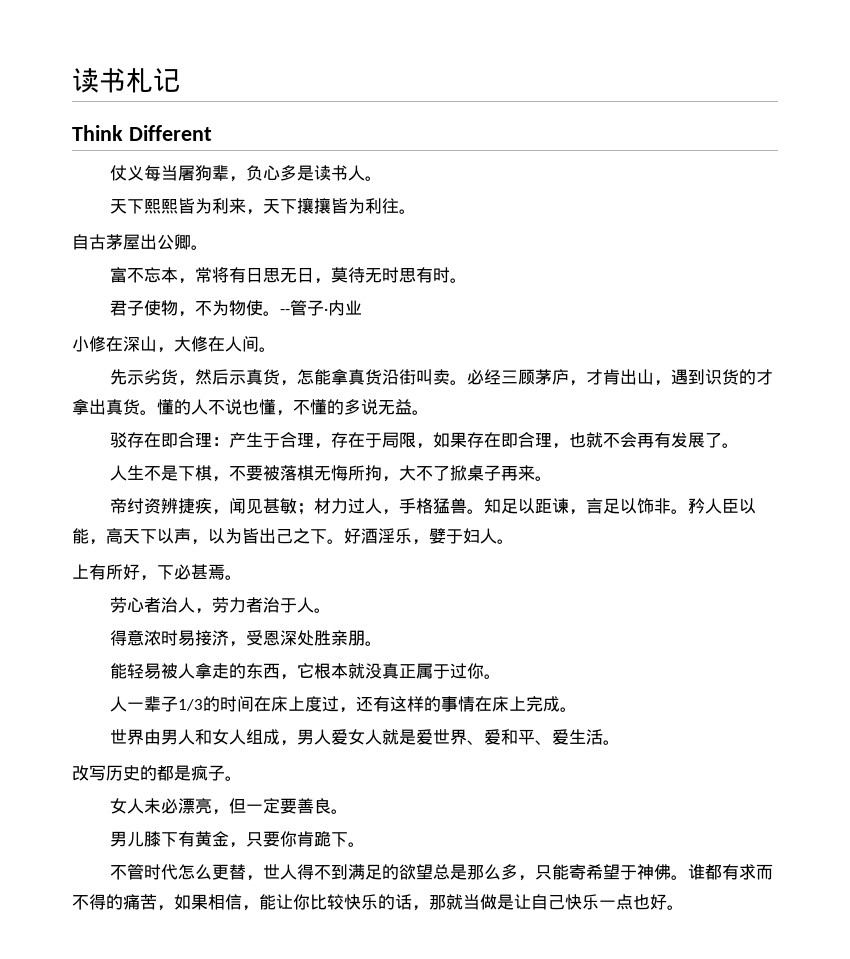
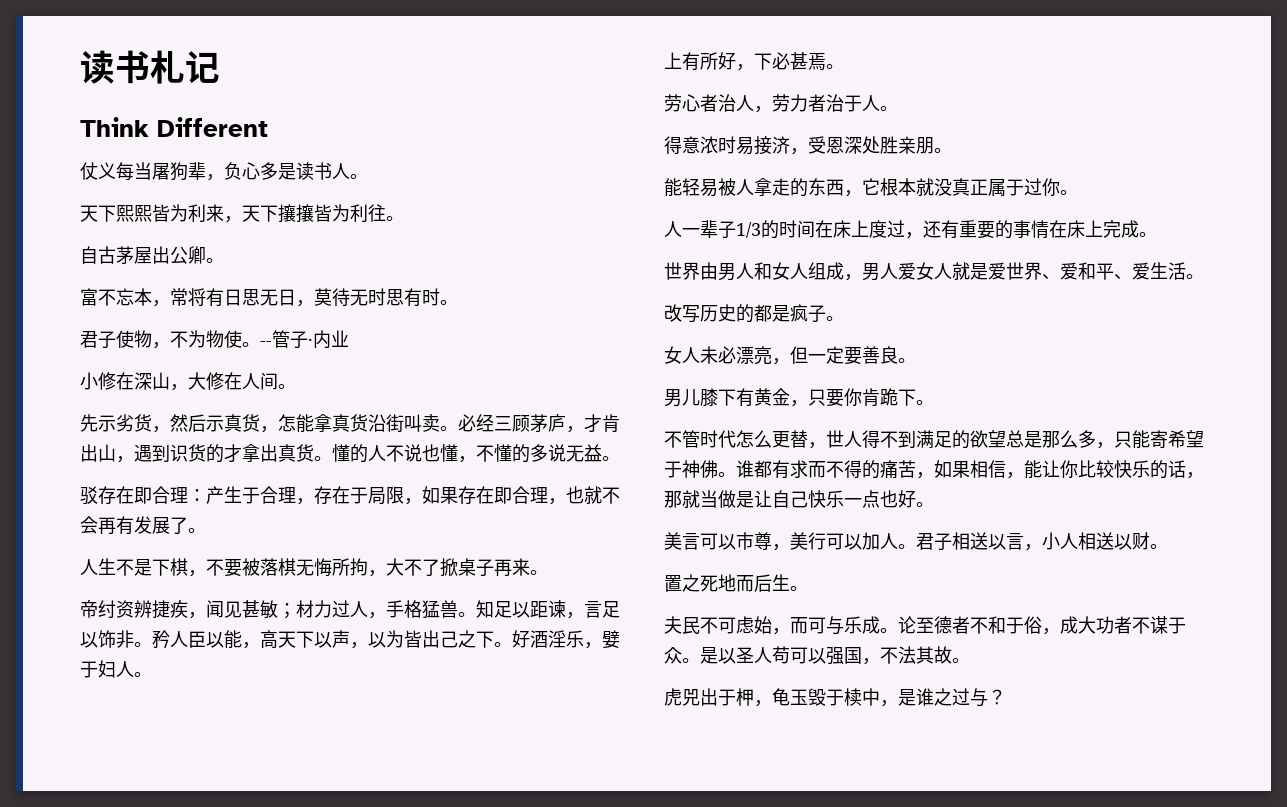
- 人一辈子1/3的时间在床上度过，还有这样的事情在床上完成。
+ 人一辈子1/3的时间在床上度过，还有重要的事情在床上完成。
+ 美言可以市尊，美行可以加人。君子相送以言，小人相送以财。
+ 置之死地而后生。
+ 夫民不可虑始，而可与乐成。论至德者不和于俗，成大功者不谋于众。是以圣人苟可以强国，不法其故。
+ 虎兕出于柙，龟玉毁于椟中，是谁之过与？

